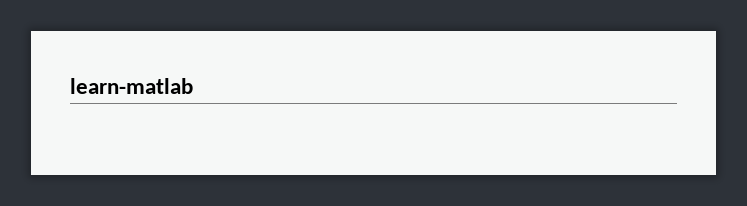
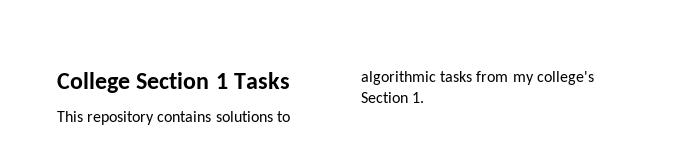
- learn-matlab
+ College Section 1 Tasks
+ This repository contains solutions to algorithmic tasks from my college's Section 1.

